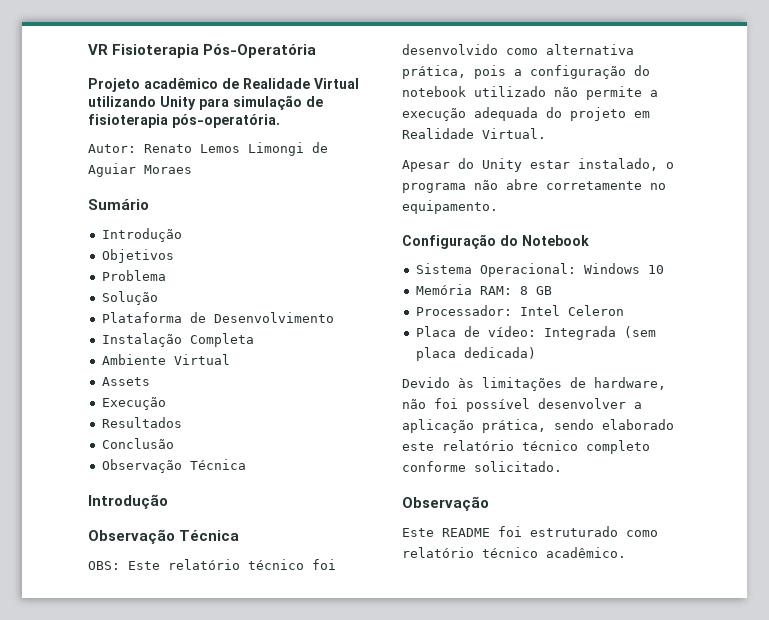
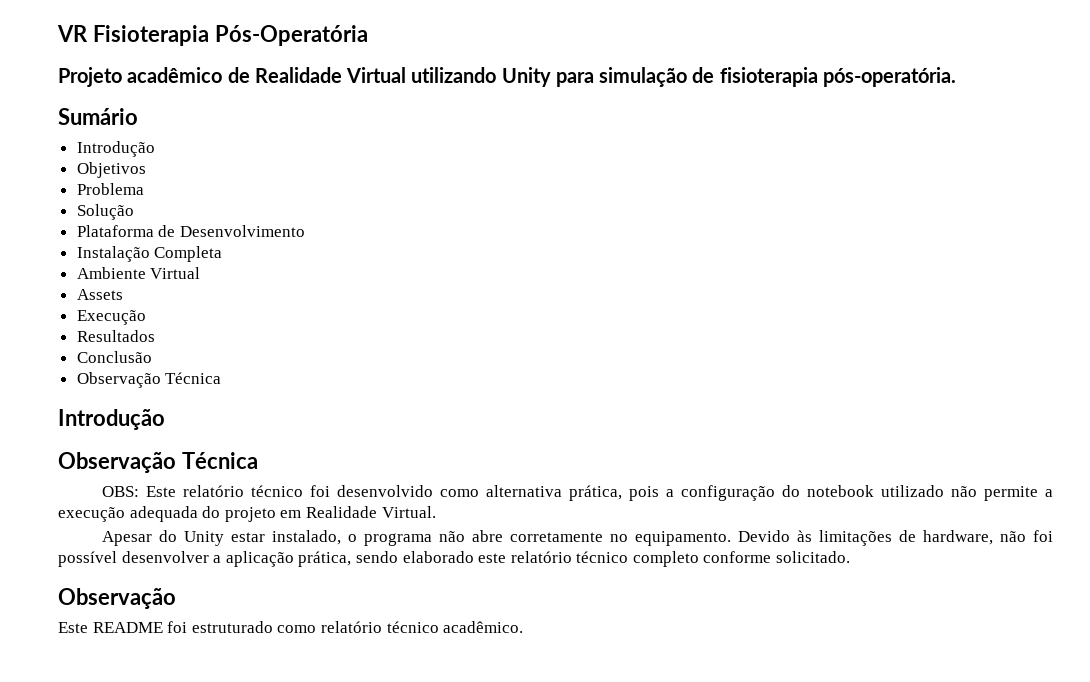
- Autor: Renato Lemos Limongi de Aguiar Moraes
- Apesar do Unity estar instalado, o programa não abre corretamente no equipamento.
- Configuração do Notebook
- Sistema Operacional: Windows 10
- Memória RAM: 8 GB
- Processador: Intel Celeron
- Placa de vídeo: Integrada (sem placa dedicada)
- Devido às limitações de hardware, não foi possível desenvolver a aplicação prática, sendo elaborado este relatório técnico completo conforme solicitado.
+ Apesar do Unity estar instalado, o programa não abre corretamente no equipamento. Devido às limitações de hardware, não foi possível desenvolver a aplicação prática, sendo elaborado este relatório técnico completo conforme solicitado.

